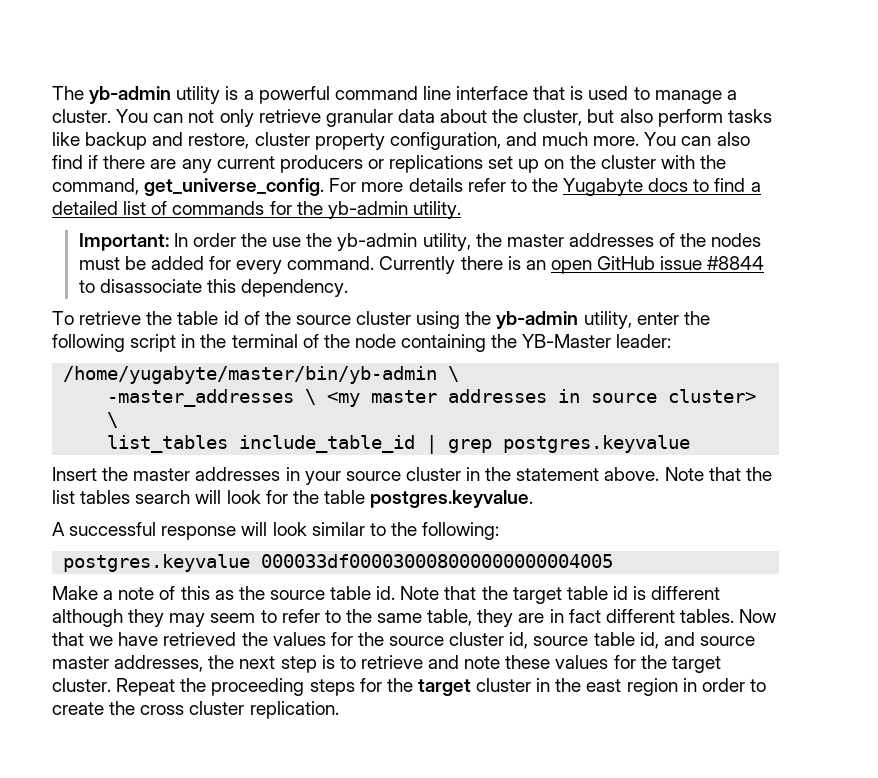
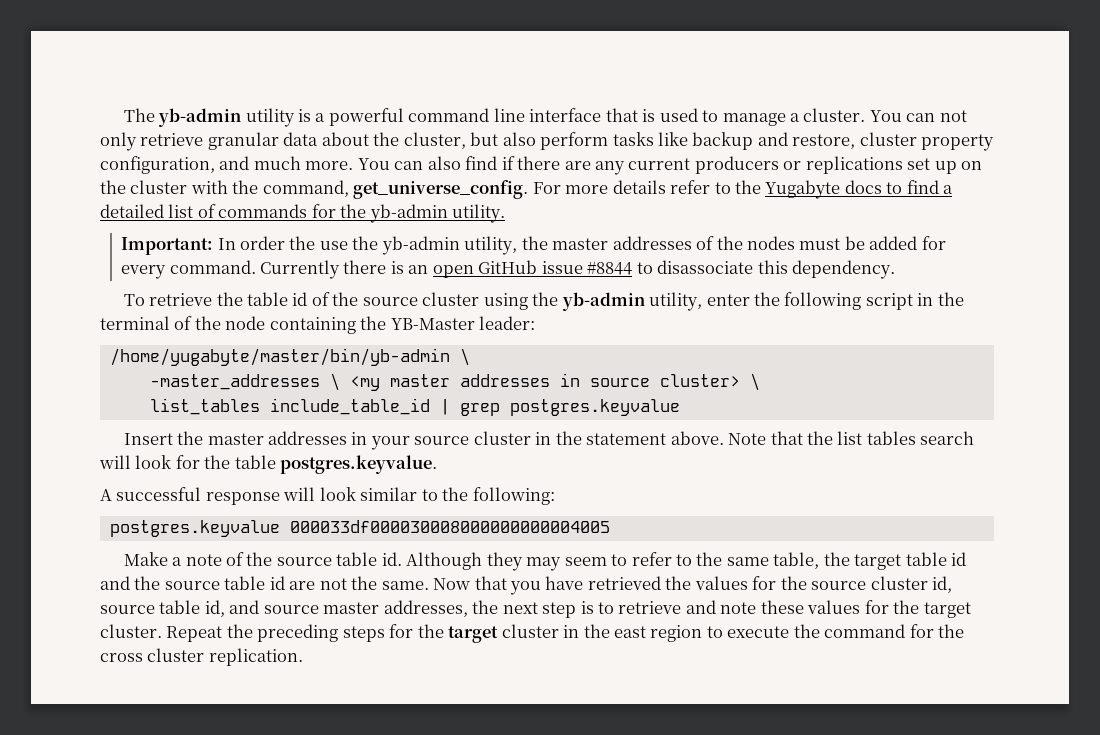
- Make a note of this as the source table id.
+ Make a note of the source table id.
- Note that the target table id is different although they may seem to refer to the same table, they are in fact different tables.
+ Although they may seem to refer to the same table, the target table id and the source table id are not the same.
- Now that we have retrieved the values for the source cluster id, source table id, and source master addresses, the next step is to retrieve and note these values for the target cluster.
+ Now that you have retrieved the values for the source cluster id, source table id, and source master addresses, the next step is to retrieve and note these values for the target cluster.
- Repeat the proceeding steps for the target cluster in the east region in order to create the cross cluster replication.
+ Repeat the preceding steps for the target cluster in the east region to execute the command for the cross cluster replication.

